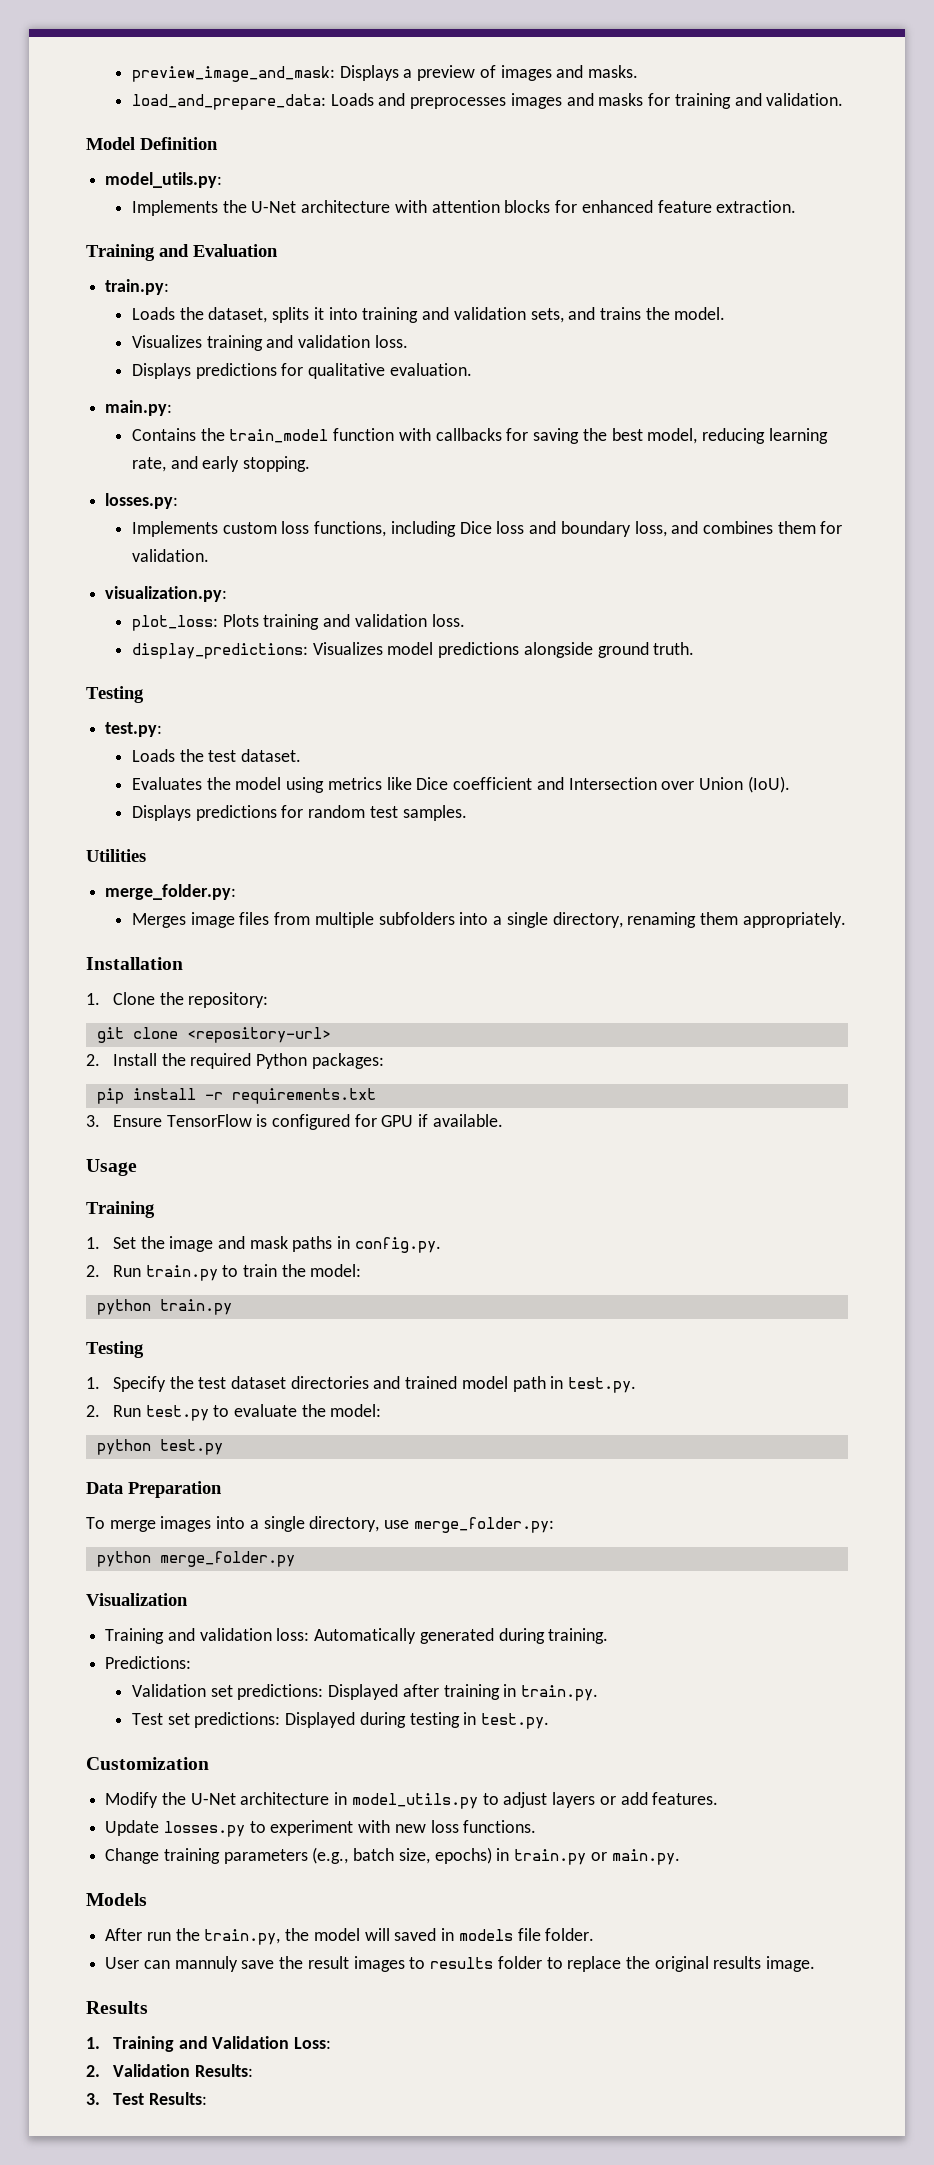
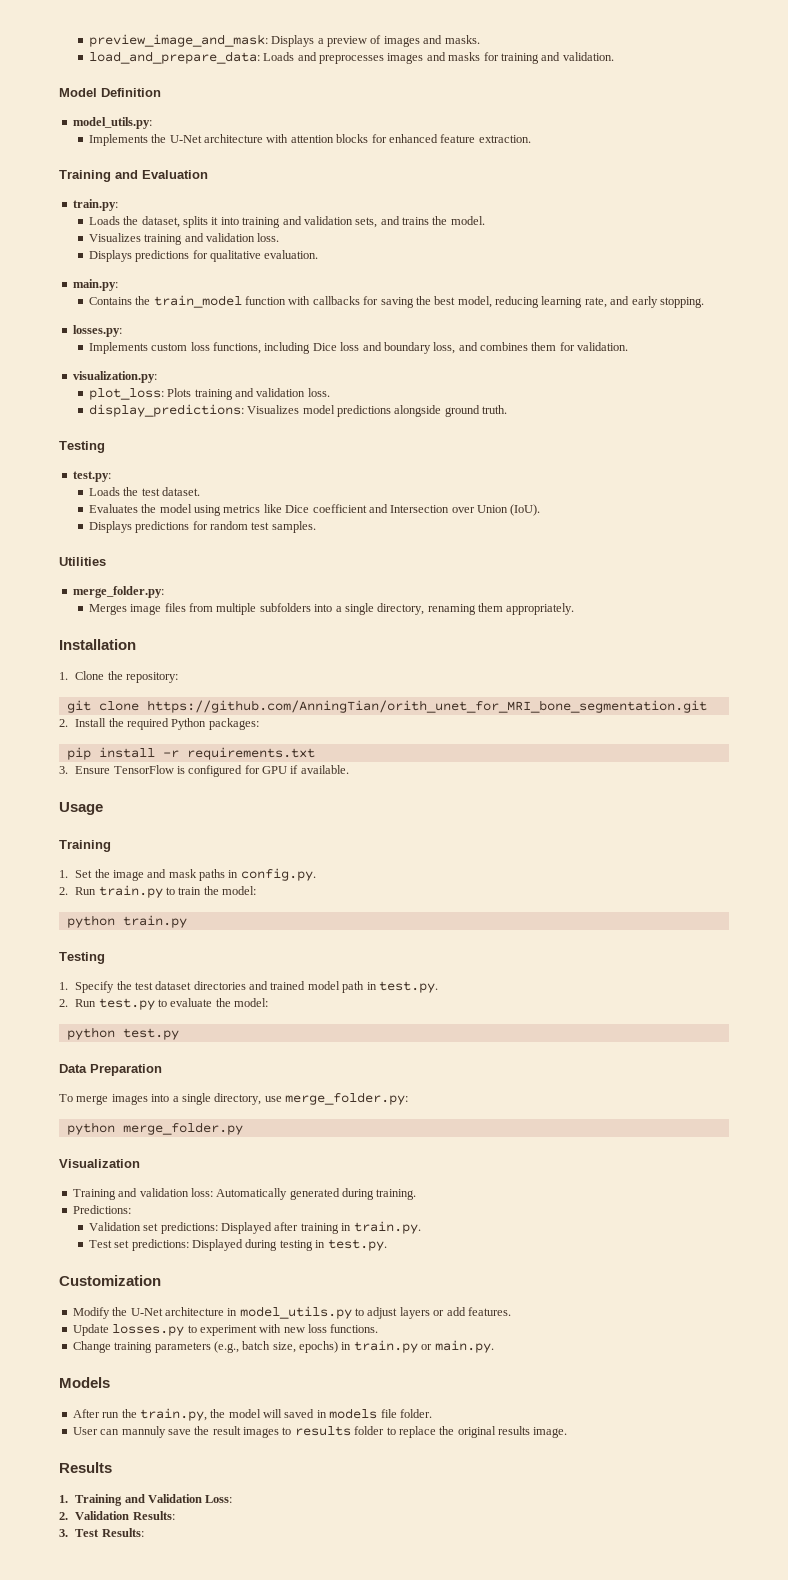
- git clone <repository-url>
+ git clone https://github.com/AnningTian/orith_unet_for_MRI_bone_segmentation.git

